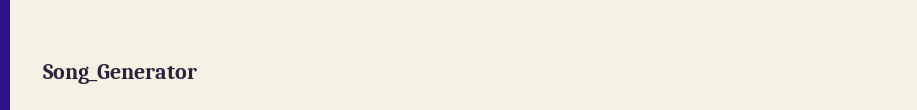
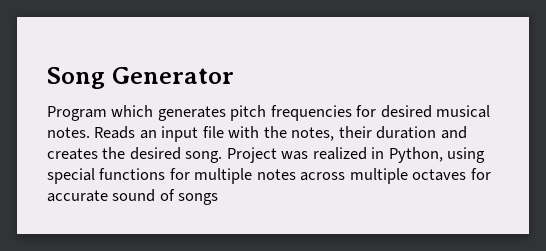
- Song_Generator
+ Song Generator
+ Program which generates pitch frequencies for desired musical notes. Reads an input file with the notes, their duration and creates the desired song. Project was realized in Python, using special functions for multiple notes across multiple octaves for accurate sound of songs

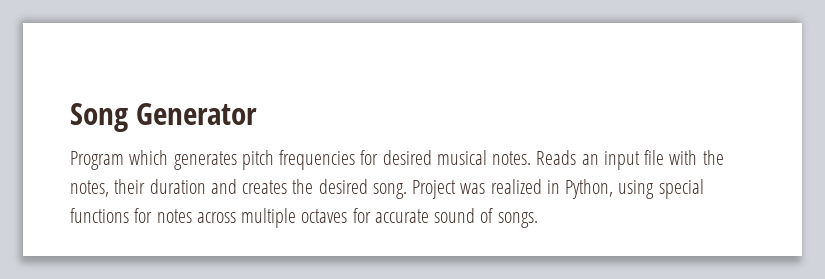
- Project was realized in Python, using special functions for multiple notes across multiple octaves for accurate sound of songs
+ Project was realized in Python, using special functions for notes across multiple octaves for accurate sound of songs.

